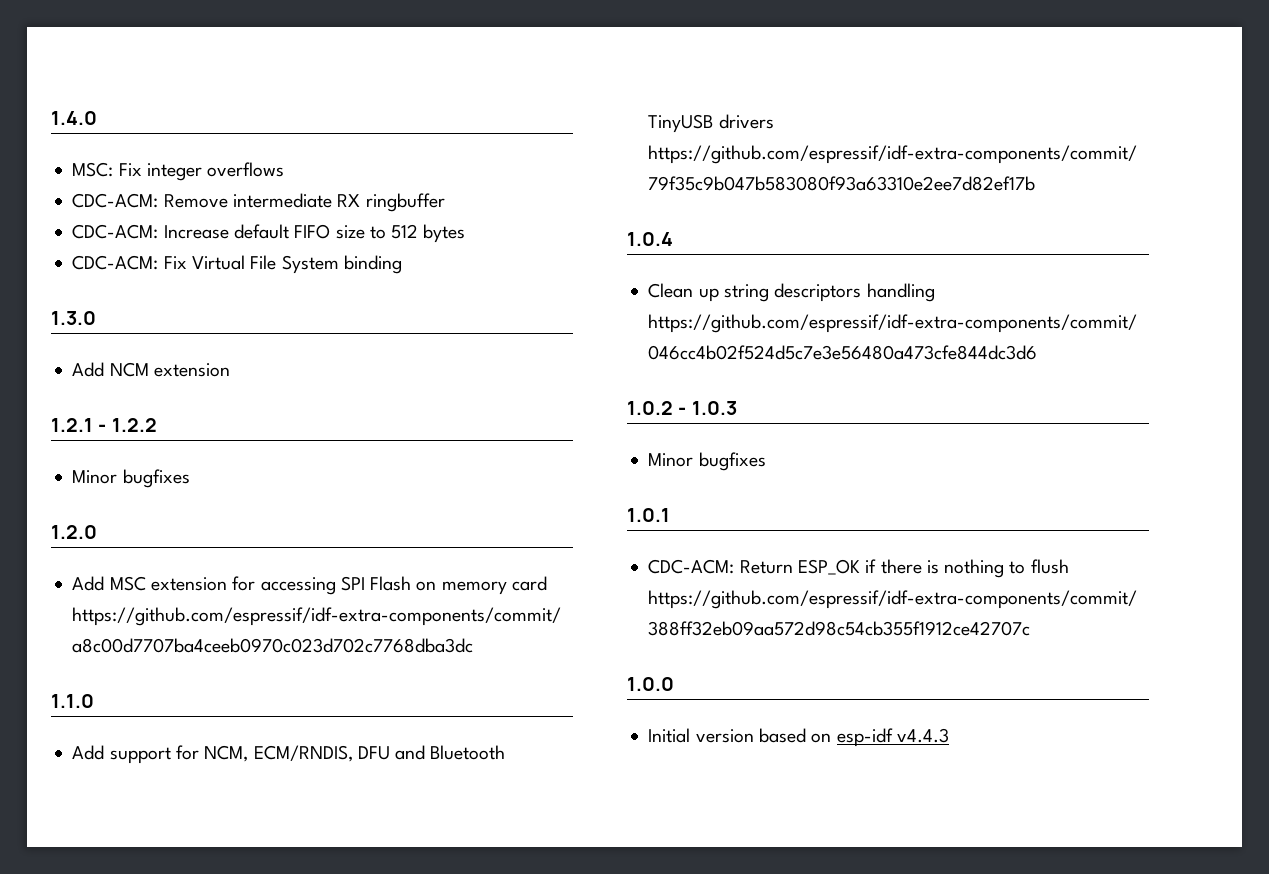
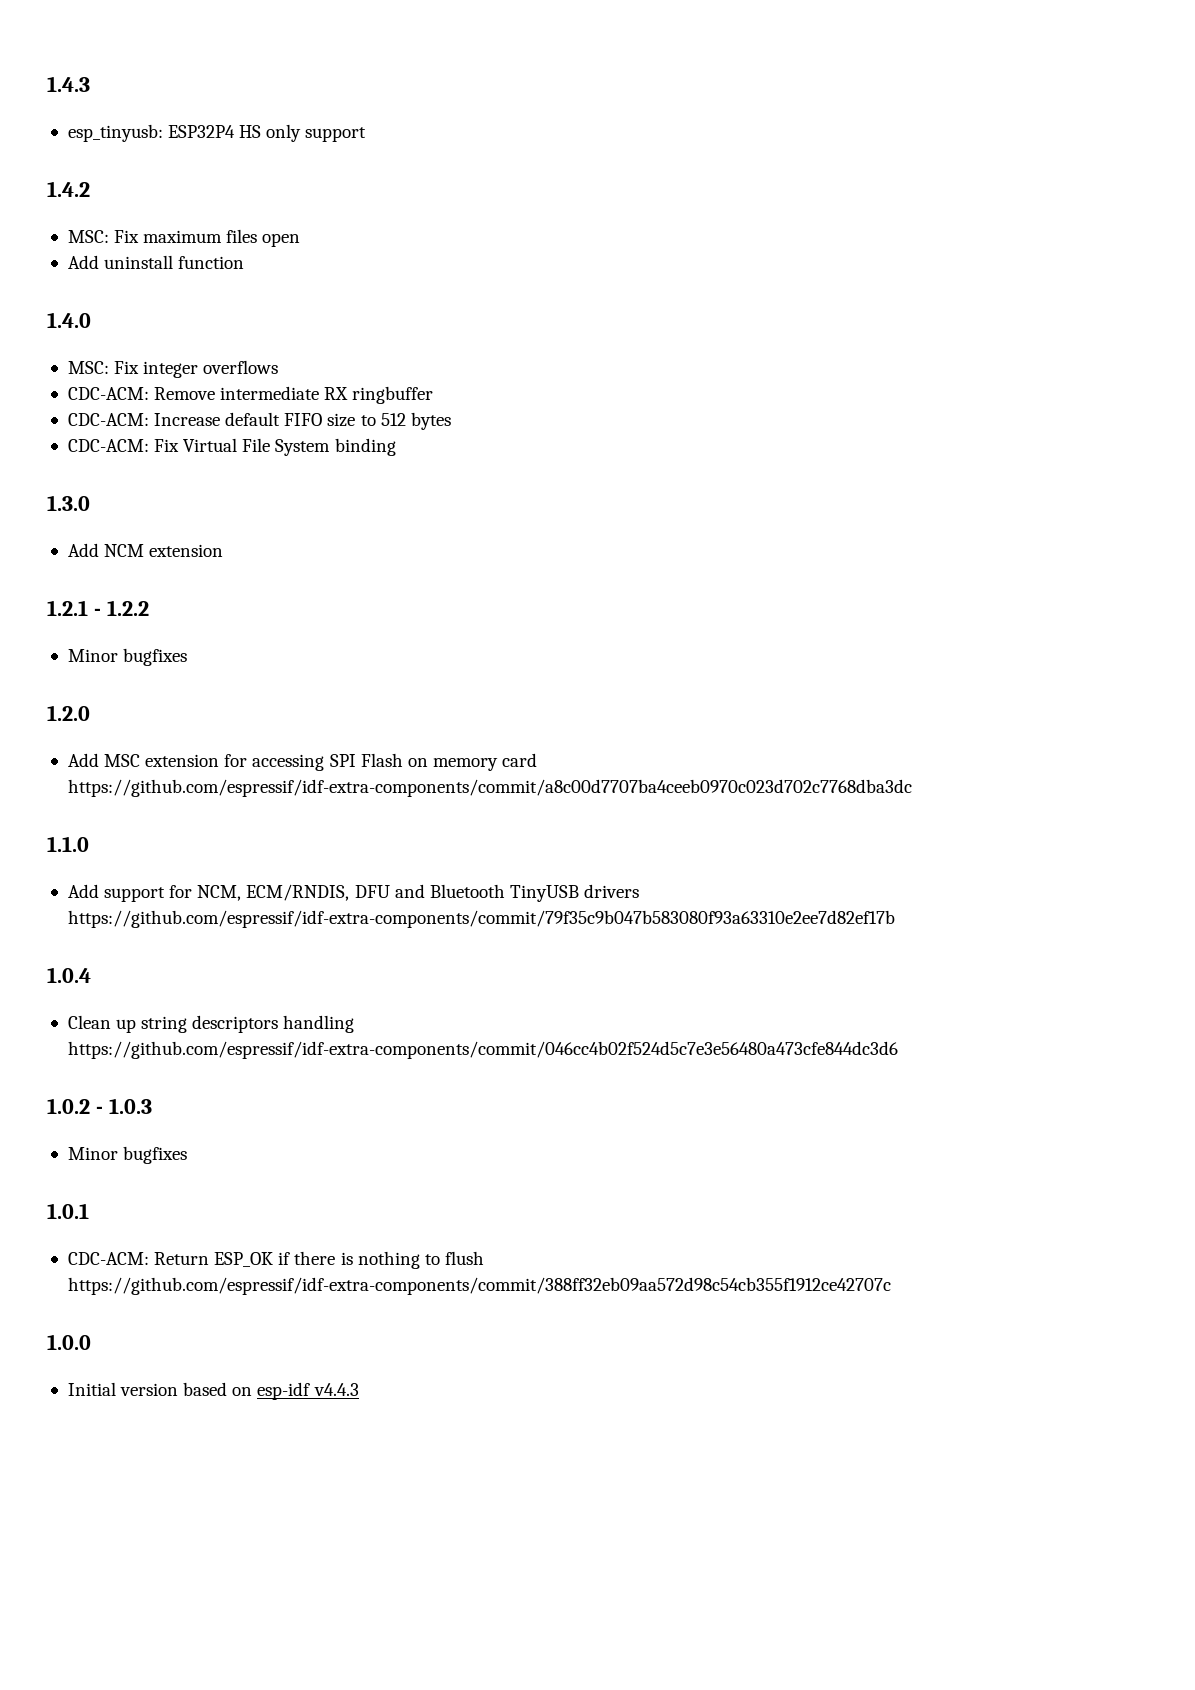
+ 1.4.3
+ esp_tinyusb: ESP32P4 HS only support
+ 1.4.2
+ MSC: Fix maximum files open
+ Add uninstall function

